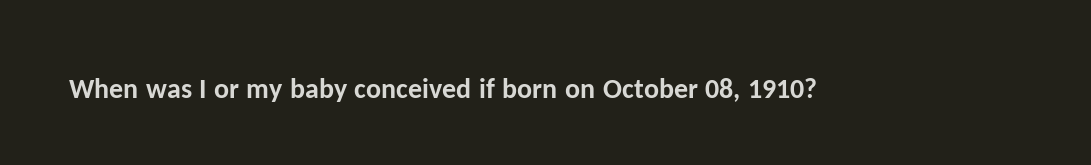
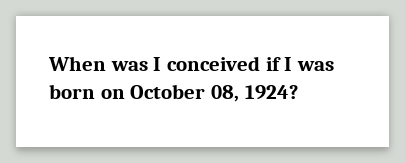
- When was I or my baby conceived if born on October 08, 1910?
+ When was I conceived if I was born on October 08, 1924?

